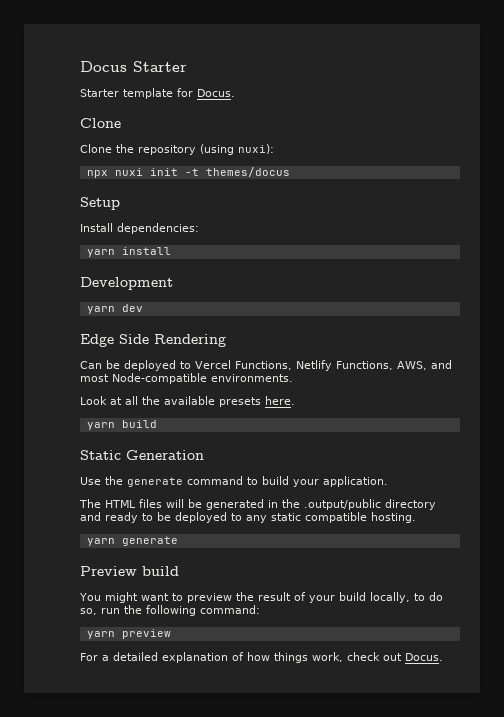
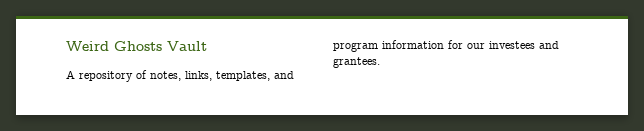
- Docus Starter
- Starter template for Docus.
- Clone
- Clone the repository (using nuxi):
- npx nuxi init -t themes/docus
- Setup
- Install dependencies:
- yarn install
- Development
- yarn dev
- Edge Side Rendering
- Can be deployed to Vercel Functions, Netlify Functions, AWS, and most Node-compatible environments.
- Look at all the available presets here.
- yarn build
- Static Generation
- Use the generate command to build your application.
- The HTML files will be generated in the .output/public directory and ready to be deployed to any static compatible hosting.
- yarn generate
- Preview build
- You might want to preview the result of your build locally, to do so, run the following command:
- yarn preview
- For a detailed explanation of how things work, check out Docus.
+ Weird Ghosts Vault
+ A repository of notes, links, templates, and program information for our investees and grantees.

